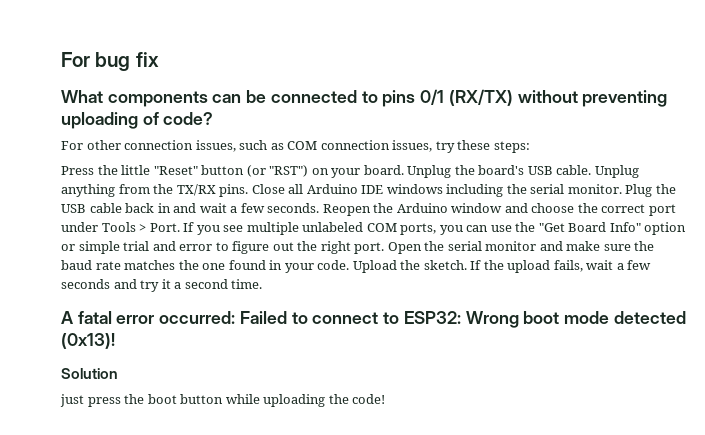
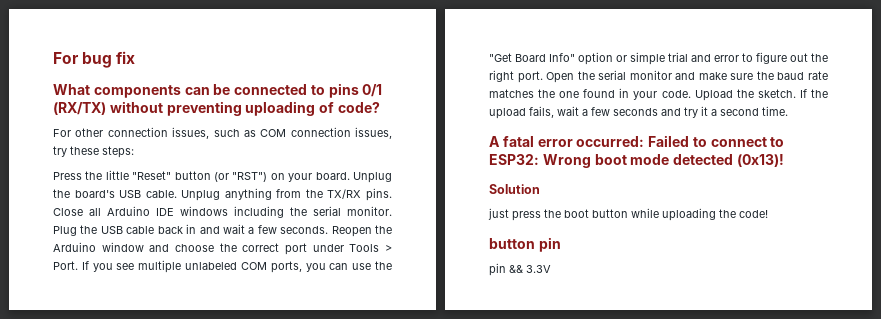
+ button pin
+ pin && 3.3V

